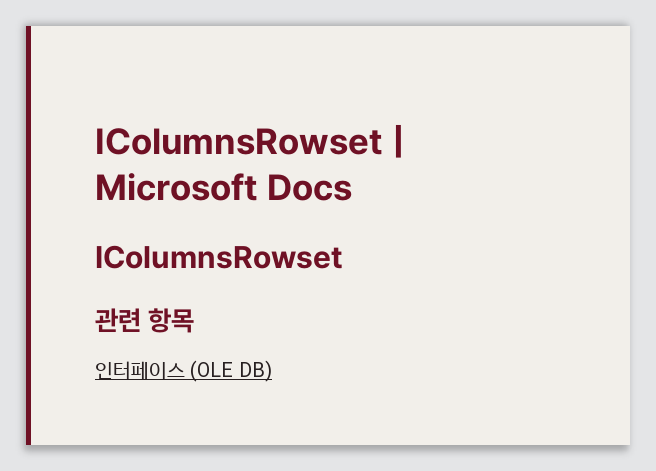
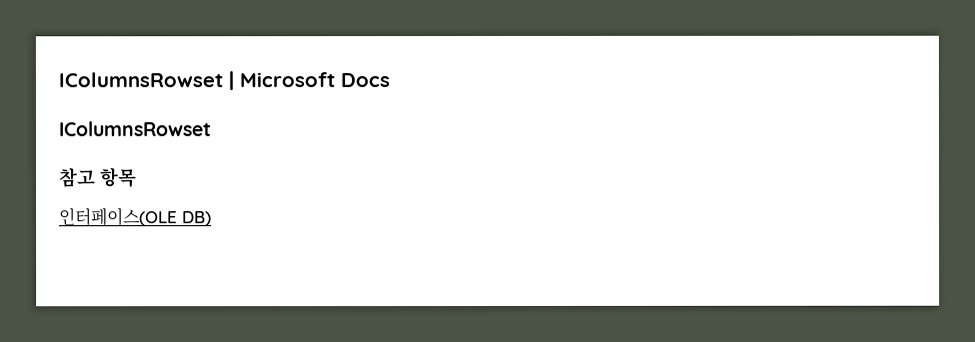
- 관련 항목
+ 참고 항목
- 인터페이스 (OLE DB)
+ 인터페이스(OLE DB)

